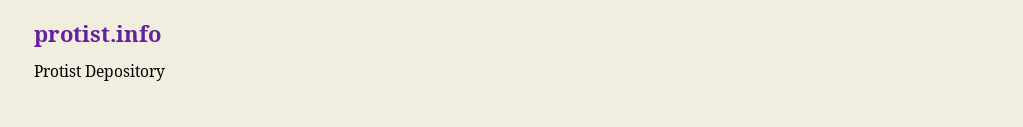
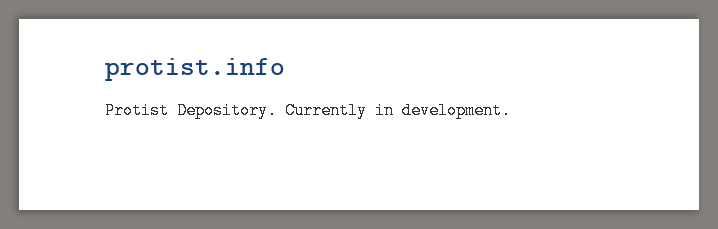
- Protist Depository
+ Protist Depository. Currently in development.

